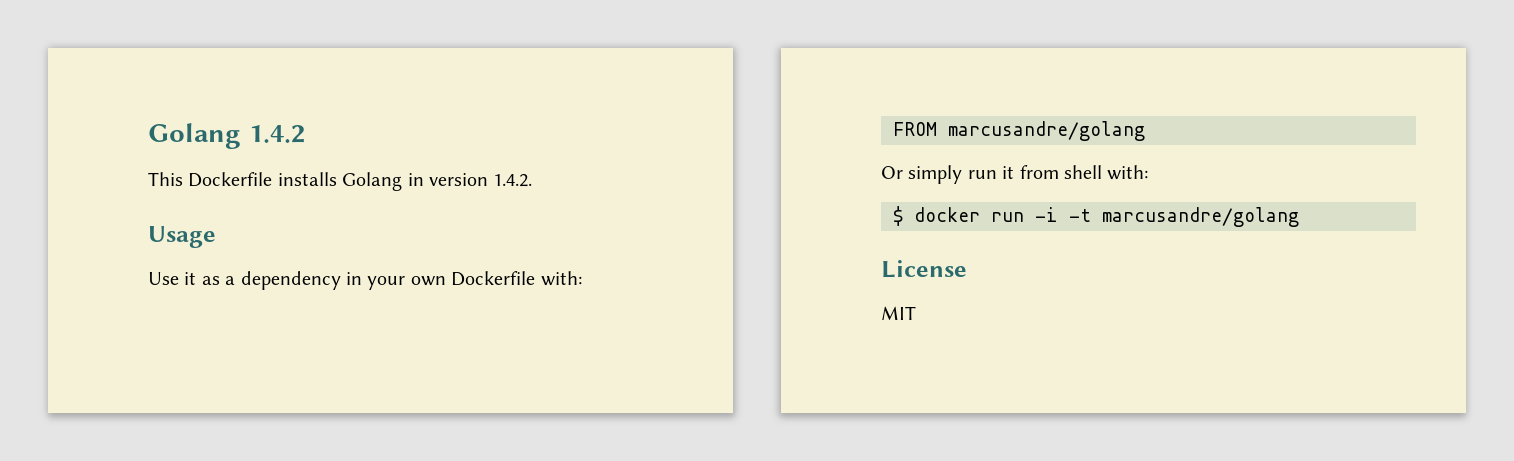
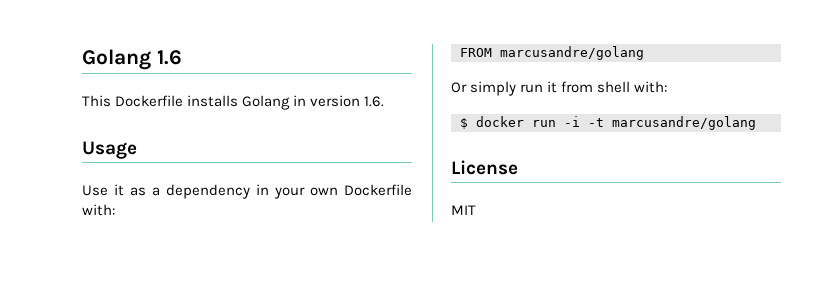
- Golang 1.4.2
+ Golang 1.6
- This Dockerfile installs Golang in version 1.4.2.
+ This Dockerfile installs Golang in version 1.6.

